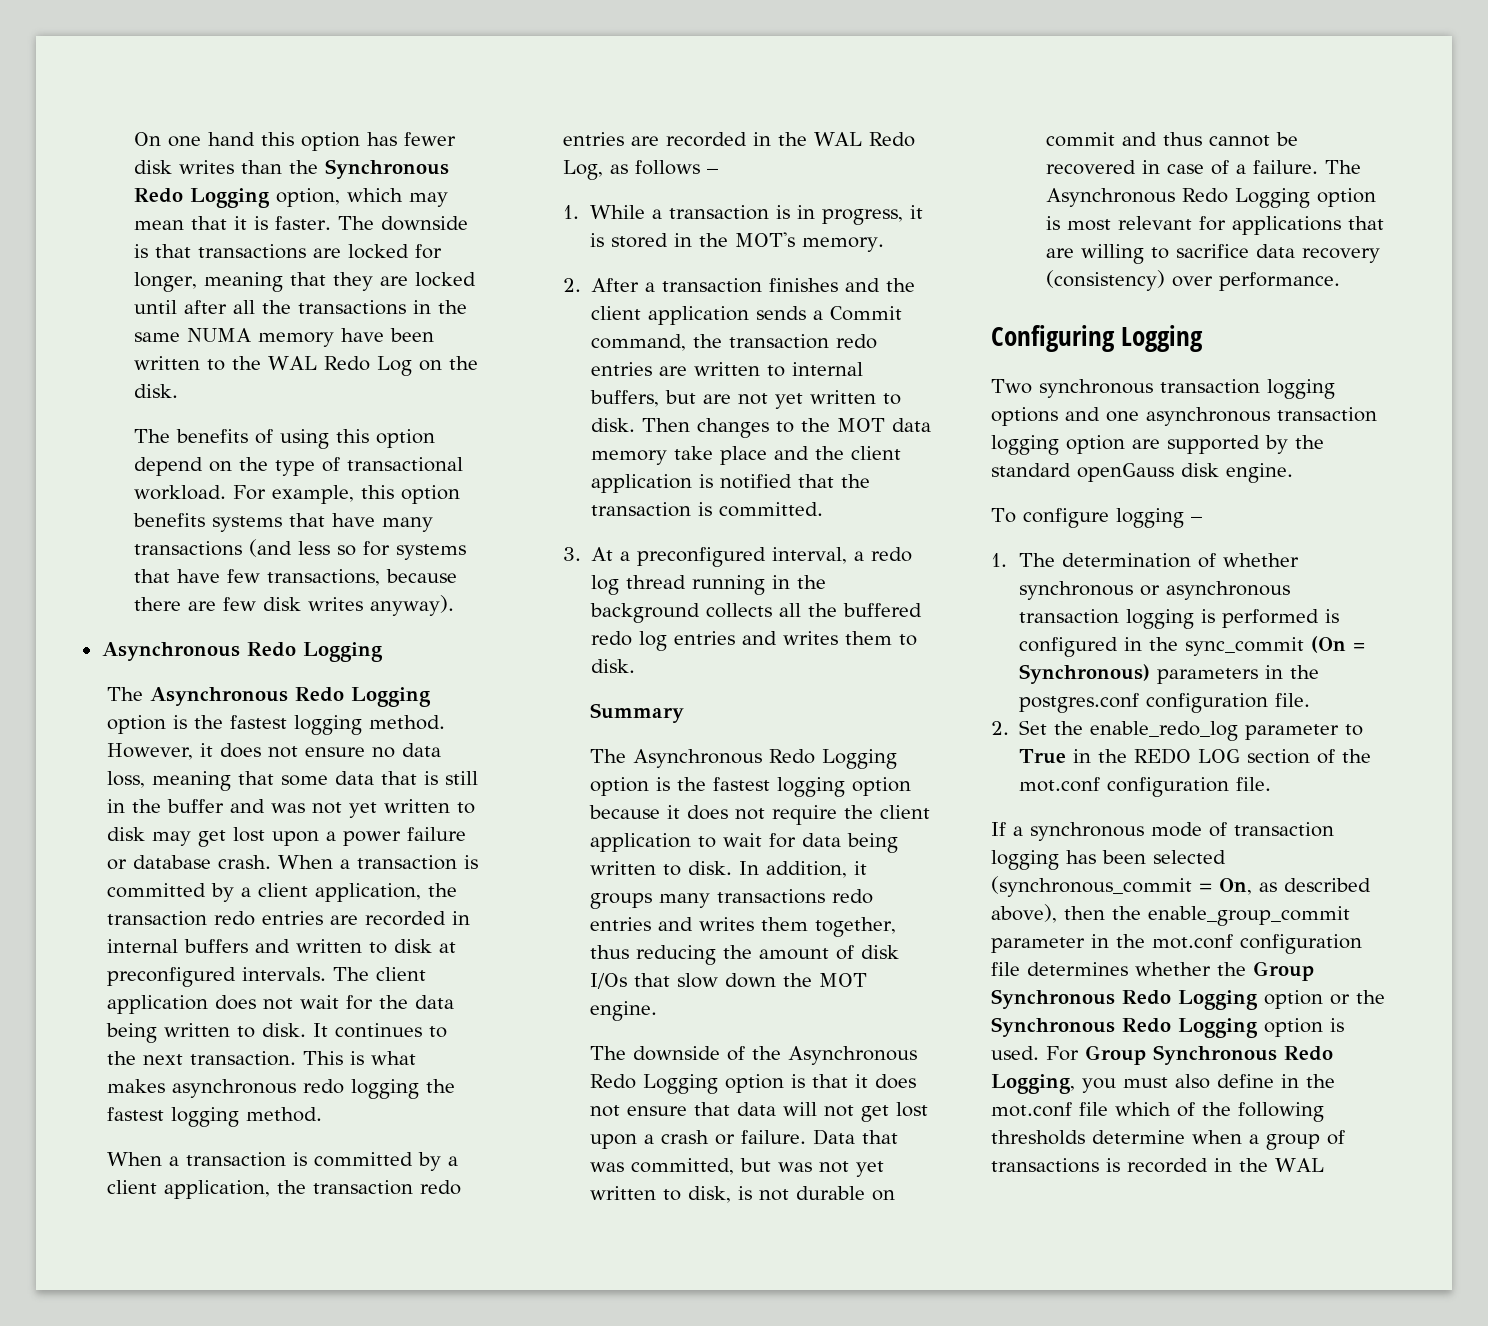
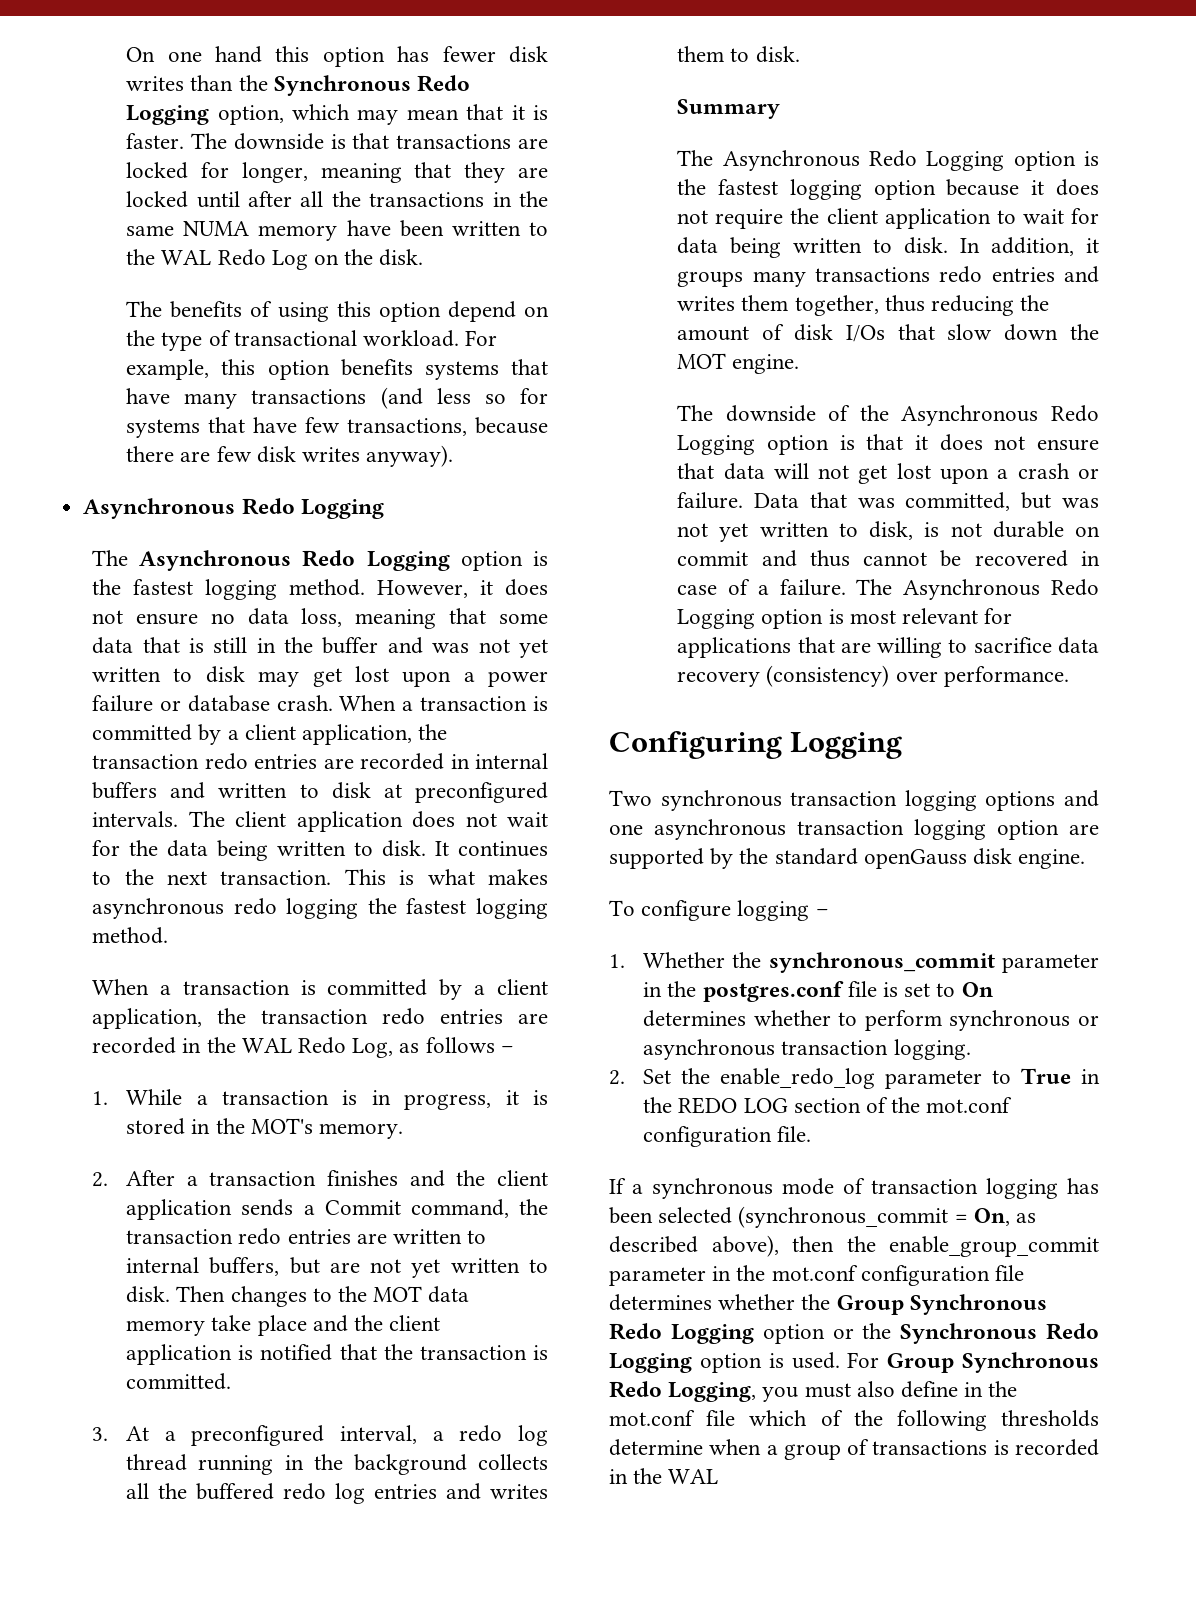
- 1. The determination of whether synchronous or asynchronous transaction logging is performed is configured in the sync_commit (On = Synchronous) parameters in the postgres.conf configuration file.
+ 1. Whether the synchronous_commit parameter in the postgres.conf file is set to On determines whether to perform synchronous or asynchronous transaction logging.

